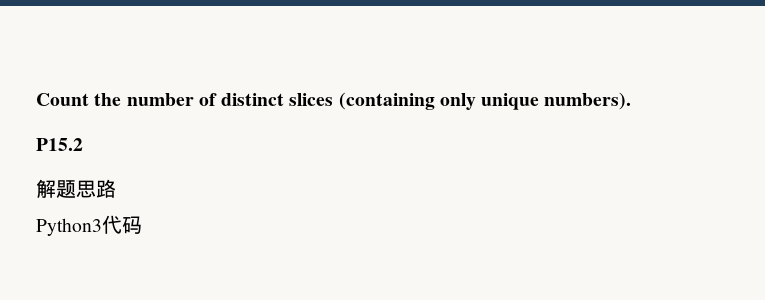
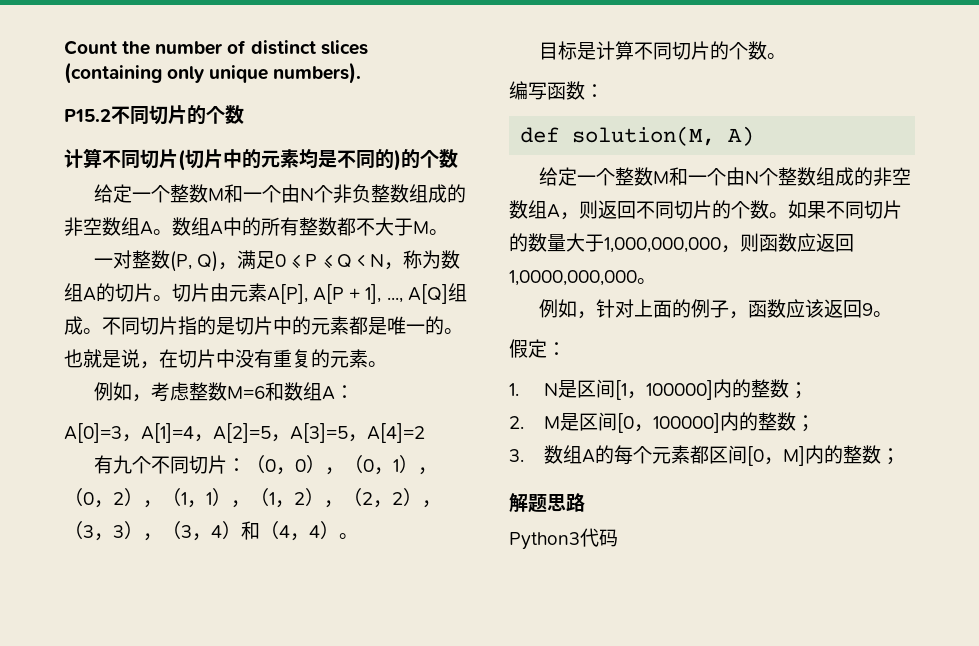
- P15.2
+ P15.2不同切片的个数
+ 计算不同切片(切片中的元素均是不同的)的个数
+ 给定一个整数M和一个由N个非负整数组成的非空数组A。数组A中的所有整数都不大于M。
+ 一对整数(P, Q)，满足0 ≤ P ≤ Q < N，称为数组A的切片。切片由元素A[P], A[P + 1], ..., A[Q]组成。不同切片指的是切片中的元素都是唯一的。也就是说，在切片中没有重复的元素。
+ 例如，考虑整数M=6和数组A：
+ A[0]=3，A[1]=4，A[2]=5，A[3]=5，A[4]=2
+ 有九个不同切片：（0，0），（0，1），（0，2），（1，1），（1，2），（2，2），（3，3），（3，4）和（4，4）。
+ 目标是计算不同切片的个数。
+ 编写函数：
+ def solution(M, A)
+ 给定一个整数M和一个由N个整数组成的非空数组A，则返回不同切片的个数。如果不同切片的数量大于1,000,000,000，则函数应返回1,0000,000,000。
+ 例如，针对上面的例子，函数应该返回9。
+ 假定：
+ 1. N是区间[1，100000]内的整数；
+ 2. M是区间[0，100000]内的整数；
+ 3.数组A的每个元素都区间[0，M]内的整数；

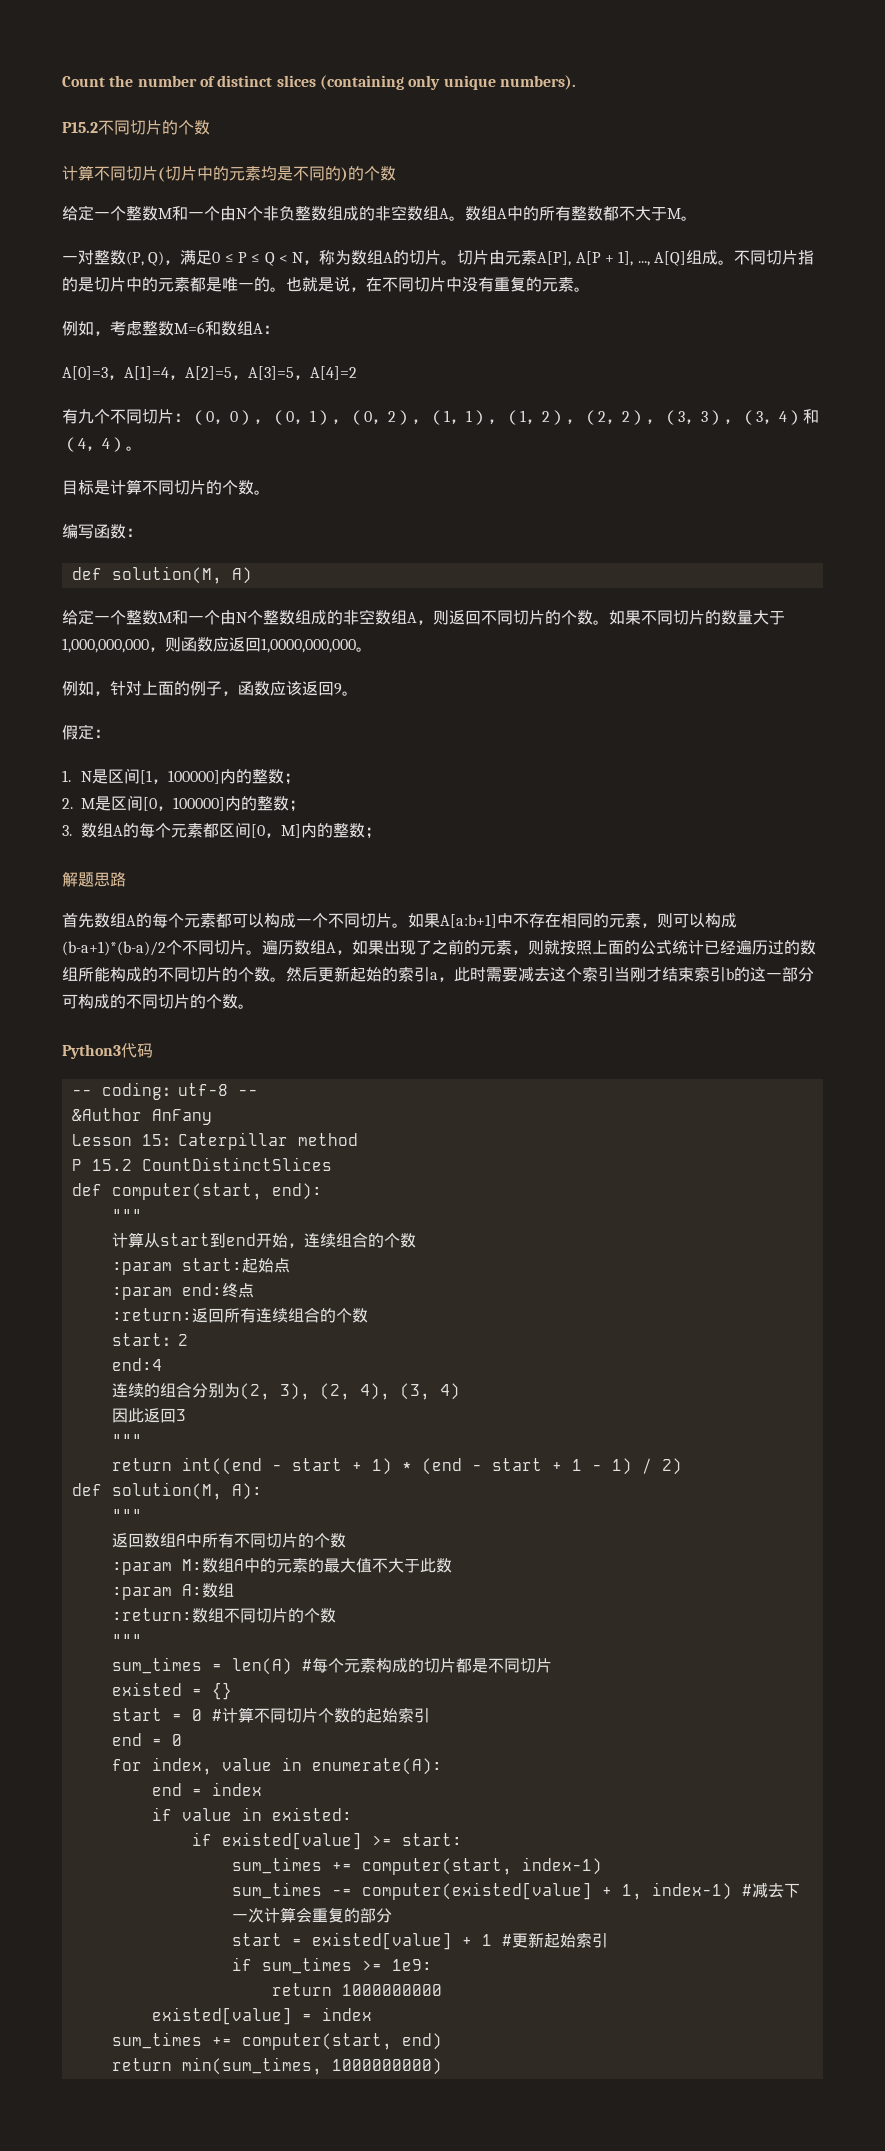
- 也就是说，在切片中没有重复的元素。
+ 也就是说，在不同切片中没有重复的元素。
+ 首先数组A的每个元素都可以构成一个不同切片。如果A[a:b+1]中不存在相同的元素，则可以构成(b-a+1)*(b-a)/2个不同切片。遍历数组A，如果出现了之前的元素，则就按照上面的公式统计已经遍历过的数组所能构成的不同切片的个数。然后更新起始的索引a，此时需要减去这个索引当刚才结束索引b的这一部分可构成的不同切片的个数。
  Python3代码
+ -- coding：utf-8 --
+ &Author AnFany
+ Lesson 15：Caterpillar method
+ P 15.2 CountDistinctSlices
+ def computer(start, end):
+ """
+ 计算从start到end开始，连续组合的个数
+ :param start:起始点
+ :param end:终点
+ :return:返回所有连续组合的个数
+ start：2
+ end:4
+ 连续的组合分别为(2, 3), (2, 4), (3, 4)
+ 因此返回3
+ """
+ return int((end - start + 1) * (end - start + 1 - 1) / 2)
+ def solution(M, A):
+ """
+ 返回数组A中所有不同切片的个数
+ :param M:数组A中的元素的最大值不大于此数
+ :param A:数组
+ :return:数组不同切片的个数
+ """
+ sum_times = len(A) #每个元素构成的切片都是不同切片
+ existed = {}
+ start = 0 #计算不同切片个数的起始索引
+ end = 0
+ for index, value in enumerate(A):
+ end = index
+ if value in existed:
+ if existed[value] >= start:
+ sum_times += computer(start, index-1)
+ sum_times -= computer(existed[value] + 1, index-1) #减去下一次计算会重复的部分
+ start = existed[value] + 1 #更新起始索引
+ if sum_times >= 1e9:
+ return 1000000000
+ existed[value] = index
+ sum_times += computer(start, end)
+ return min(sum_times, 1000000000)

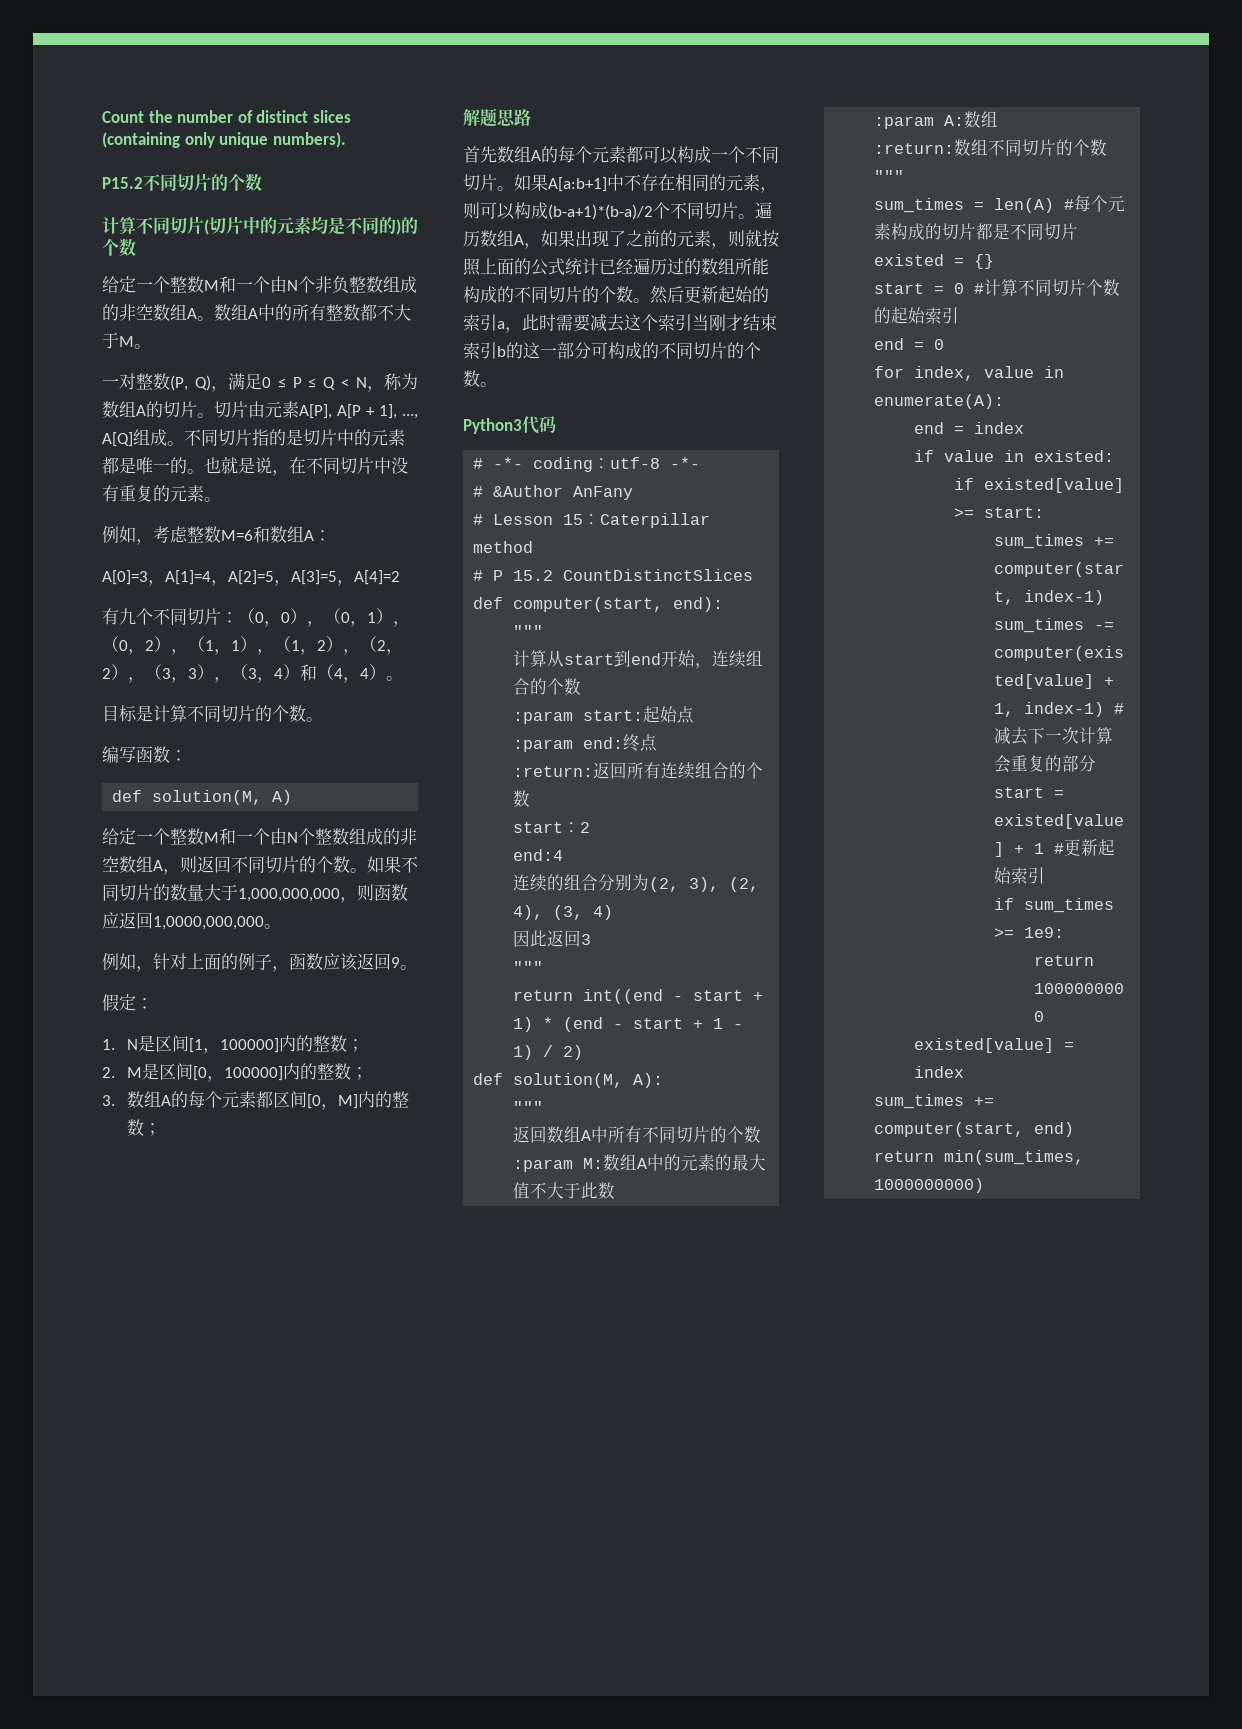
- -- coding：utf-8 --
- &Author AnFany
+ # -*- coding：utf-8 -*-
+ # &Author AnFany
- Lesson 15：Caterpillar method
+ # Lesson 15：Caterpillar method
- P 15.2 CountDistinctSlices
+ # P 15.2 CountDistinctSlices

